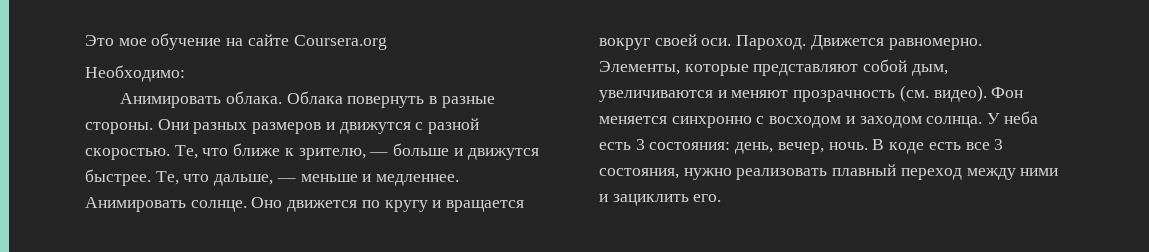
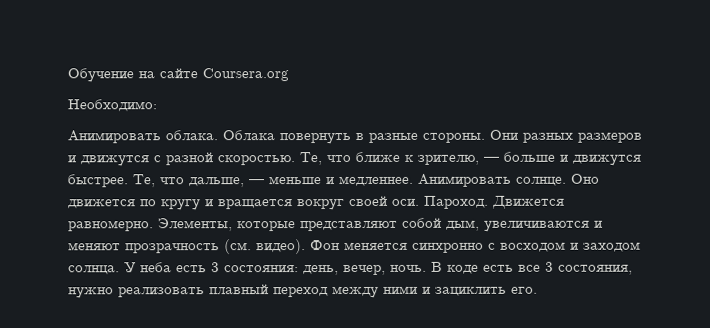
- Это мое обучение на сайте Coursera.org
+ Обучение на сайте Coursera.org

